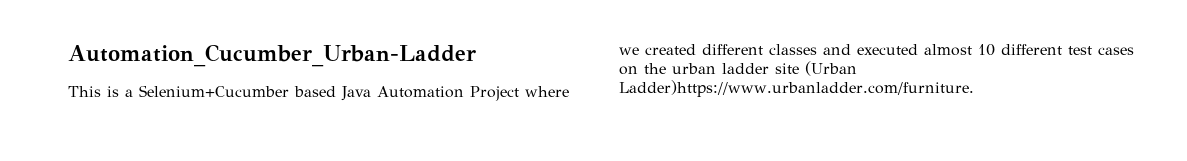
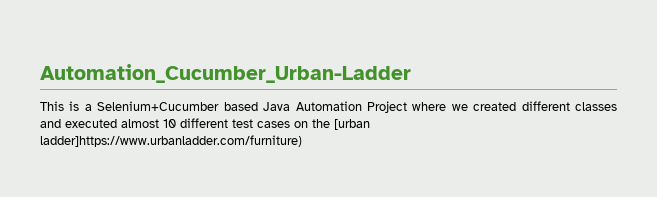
- This is a Selenium+Cucumber based Java Automation Project where we created different classes and executed almost 10 different test cases on the urban ladder site (Urban Ladder)https://www.urbanladder.com/furniture.
+ This is a Selenium+Cucumber based Java Automation Project where we created different classes and executed almost 10 different test cases on the [urban ladder]https://www.urbanladder.com/furniture)

